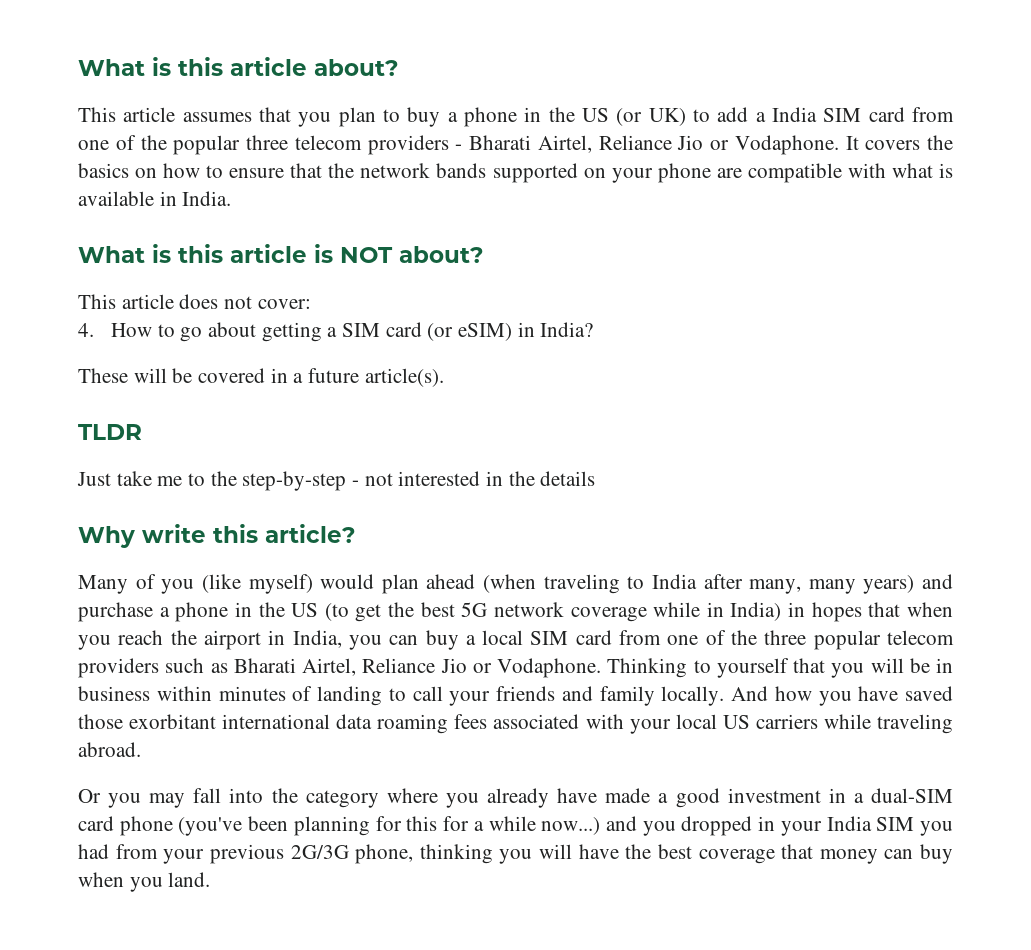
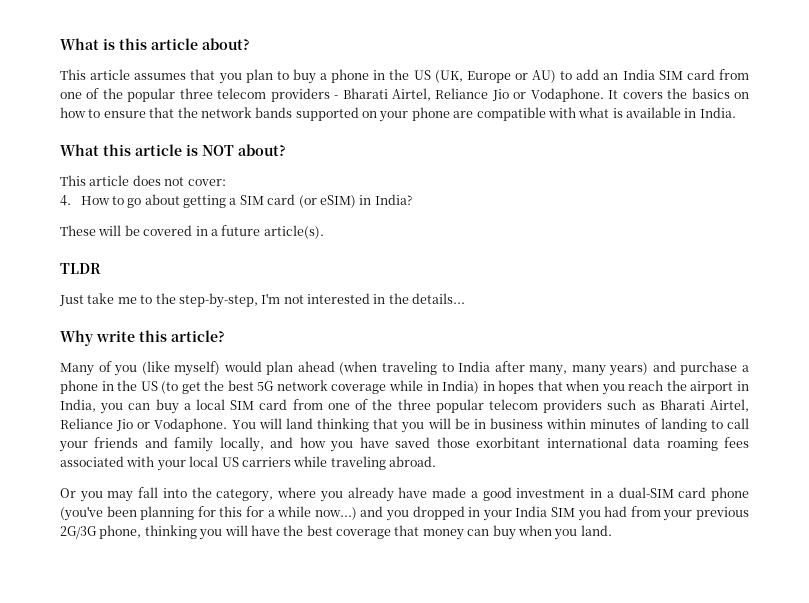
- This article assumes that you plan to buy a phone in the US (or UK) to add a India SIM card from one of the popular three telecom providers - Bharati Airtel, Reliance Jio or Vodaphone.
+ This article assumes that you plan to buy a phone in the US (UK, Europe or AU) to add an India SIM card from one of the popular three telecom providers - Bharati Airtel, Reliance Jio or Vodaphone.
- What is this article is NOT about?
+ What this article is NOT about?
- Just take me to the step-by-step - not interested in the details
+ Just take me to the step-by-step, I'm not interested in the details...
- Thinking to yourself that you will be in business within minutes of landing to call your friends and family locally. And how you have saved those exorbitant international data roaming fees associated with your local US carriers while traveling abroad.
+ You will land thinking that you will be in business within minutes of landing to call your friends and family locally, and how you have saved those exorbitant international data roaming fees associated with your local US carriers while traveling abroad.
- Or you may fall into the category where you already have made a good investment in a dual-SIM card phone (you've been planning for this for a while now...) and you dropped in your India SIM you had from your previous 2G/3G phone, thinking you will have the best coverage that money can buy when you land.
+ Or you may fall into the category, where you already have made a good investment in a dual-SIM card phone (you've been planning for this for a while now...) and you dropped in your India SIM you had from your previous 2G/3G phone, thinking you will have the best coverage that money can buy when you land.

